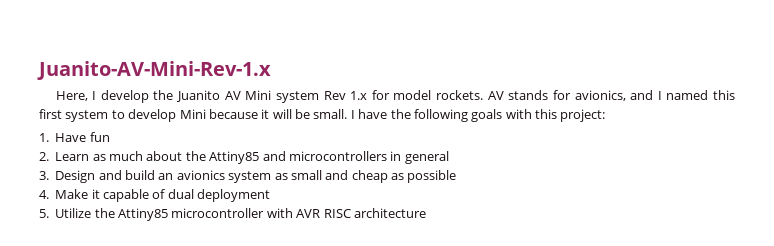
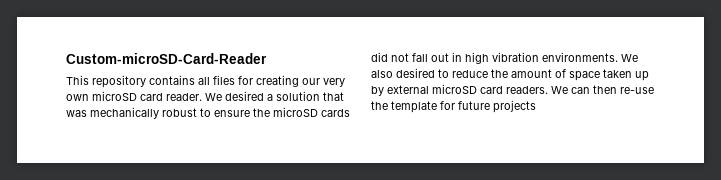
- Juanito-AV-Mini-Rev-1.x
- Here, I develop the Juanito AV Mini system Rev 1.x for model rockets. AV stands for avionics, and I named this first system to develop Mini because it will be small. I have the following goals with this project:
- 1. Have fun
- 2. Learn as much about the Attiny85 and microcontrollers in general
- 3. Design and build an avionics system as small and cheap as possible
- 4. Make it capable of dual deployment
- 5. Utilize the Attiny85 microcontroller with AVR RISC architecture
+ Custom-microSD-Card-Reader
+ This repository contains all files for creating our very own microSD card reader. We desired a solution that was mechanically robust to ensure the microSD cards did not fall out in high vibration environments. We also desired to reduce the amount of space taken up by external microSD card readers. We can then re-use the template for future projects

